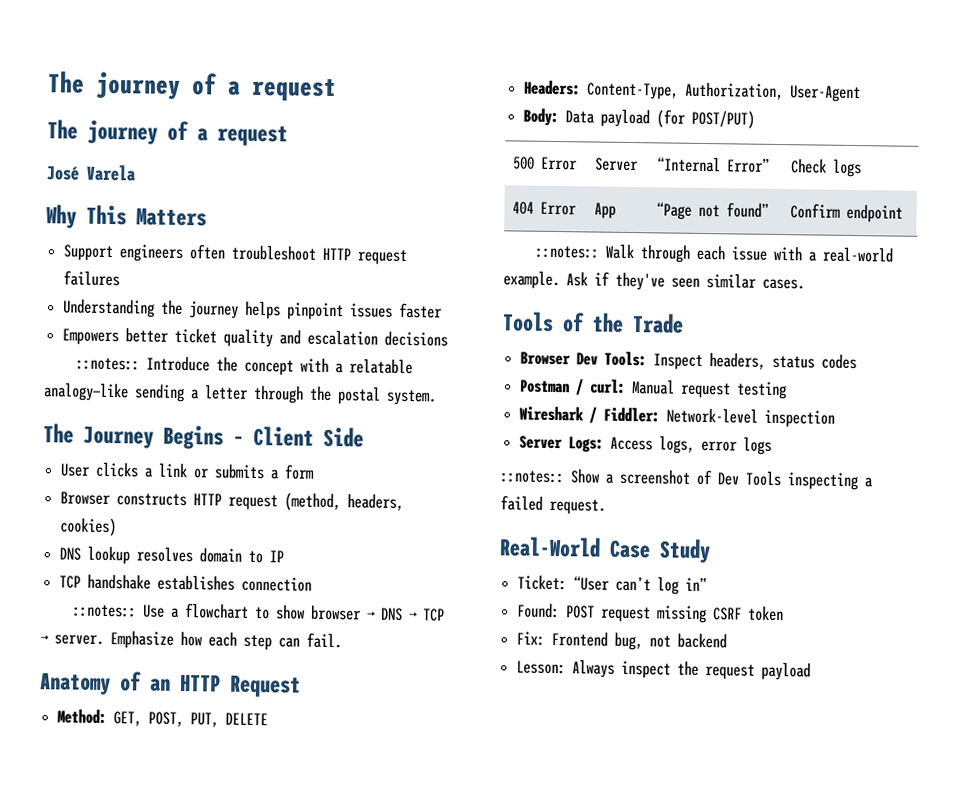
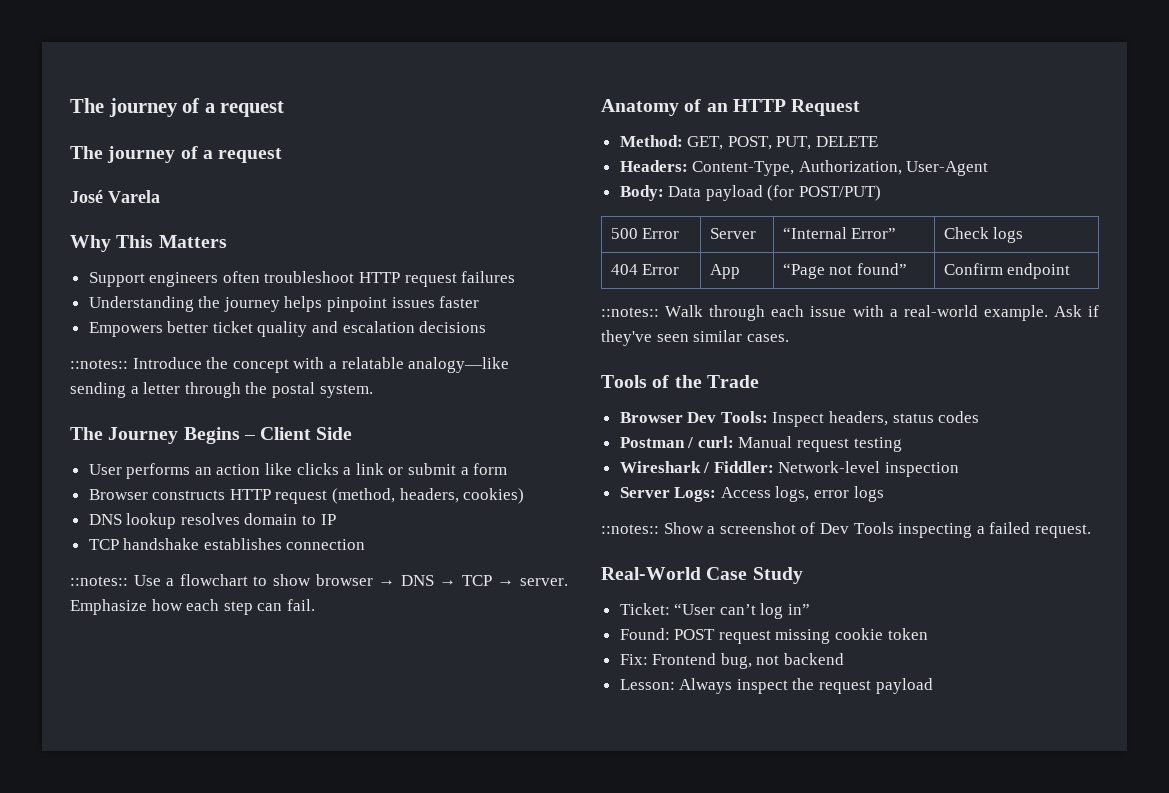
- User clicks a link or submits a form
+ User performs an action like clicks a link or submit a form
- Found: POST request missing CSRF token
+ Found: POST request missing cookie token

